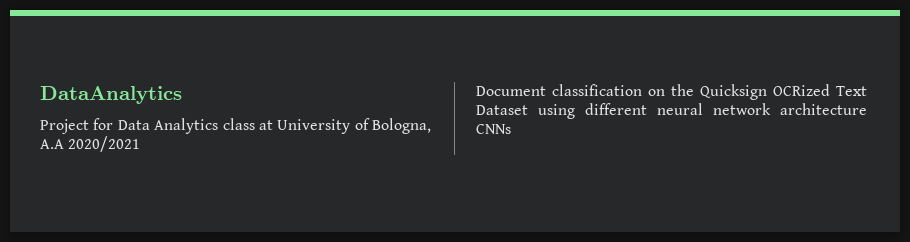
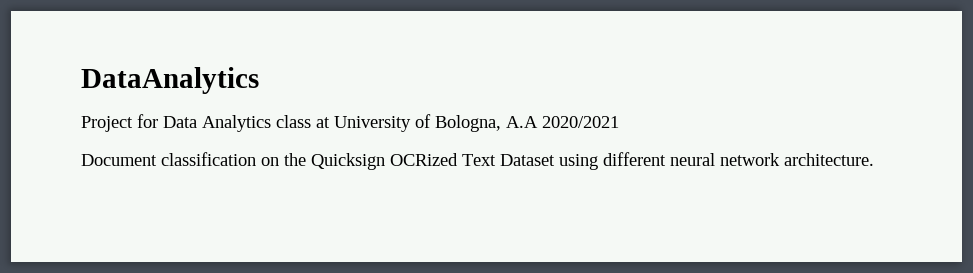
- Document classification on the Quicksign OCRized Text Dataset using different neural network architecture CNNs
+ Document classification on the Quicksign OCRized Text Dataset using different neural network architecture.

